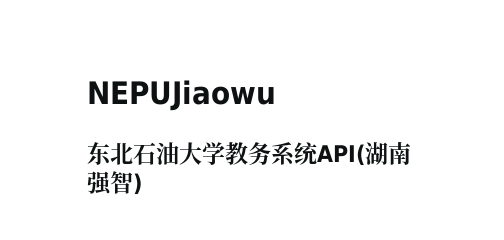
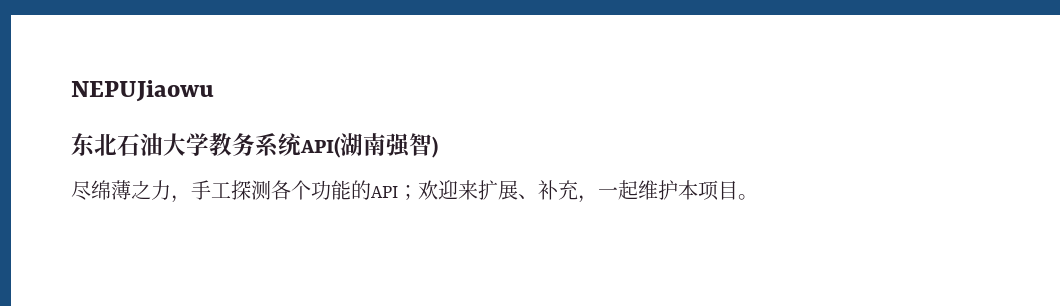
+ 尽绵薄之力，手工探测各个功能的API；欢迎来扩展、补充，一起维护本项目。

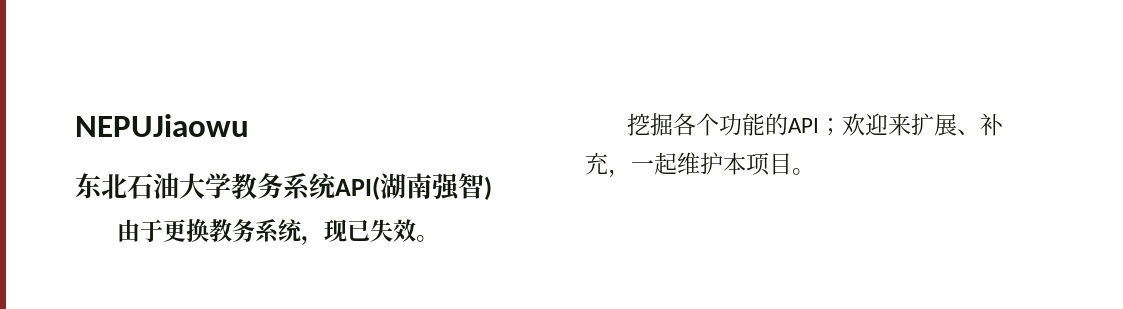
- 尽绵薄之力，手工探测各个功能的API；欢迎来扩展、补充，一起维护本项目。
+ 由于更换教务系统，现已失效。
+ 挖掘各个功能的API；欢迎来扩展、补充，一起维护本项目。

